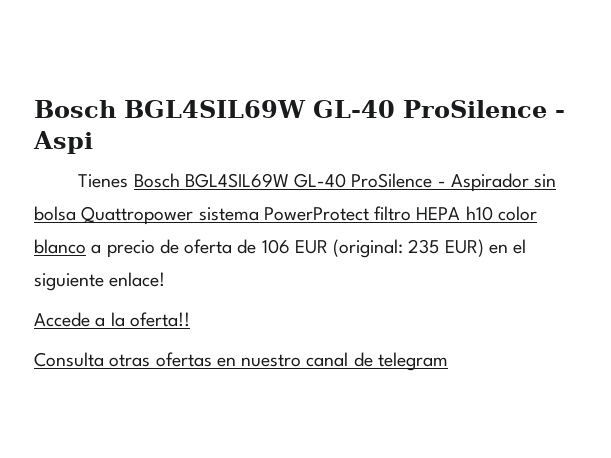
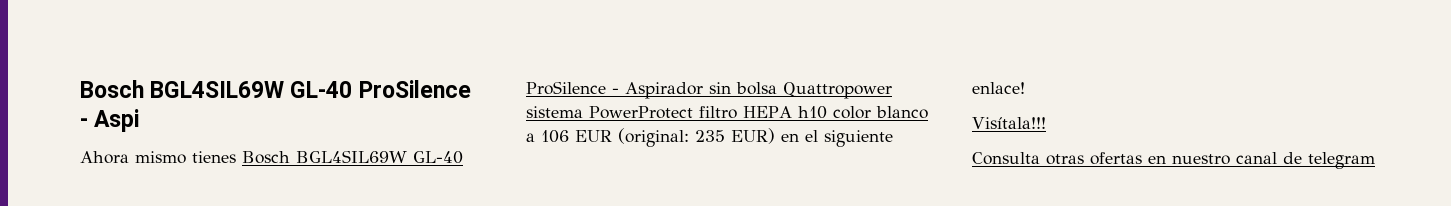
- Tienes Bosch BGL4SIL69W GL-40 ProSilence - Aspirador sin bolsa Quattropower sistema PowerProtect filtro HEPA h10 color blanco a precio de oferta de 106 EUR (original: 235 EUR) en el siguiente enlace!
+ Ahora mismo tienes Bosch BGL4SIL69W GL-40 ProSilence - Aspirador sin bolsa Quattropower sistema PowerProtect filtro HEPA h10 color blanco a 106 EUR (original: 235 EUR) en el siguiente enlace!
- Accede a la oferta!!
+ Visítala!!!

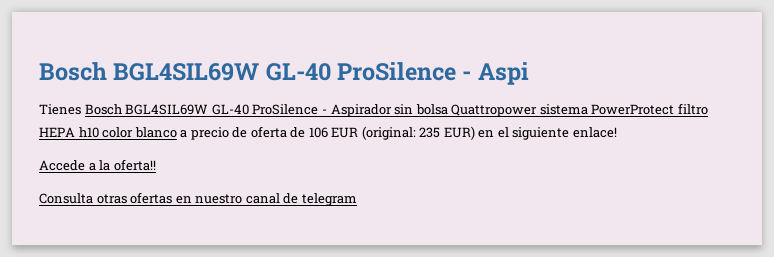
- Ahora mismo tienes Bosch BGL4SIL69W GL-40 ProSilence - Aspirador sin bolsa Quattropower sistema PowerProtect filtro HEPA h10 color blanco a 106 EUR (original: 235 EUR) en el siguiente enlace!
+ Tienes Bosch BGL4SIL69W GL-40 ProSilence - Aspirador sin bolsa Quattropower sistema PowerProtect filtro HEPA h10 color blanco a precio de oferta de 106 EUR (original: 235 EUR) en el siguiente enlace!
- Visítala!!!
+ Accede a la oferta!!

